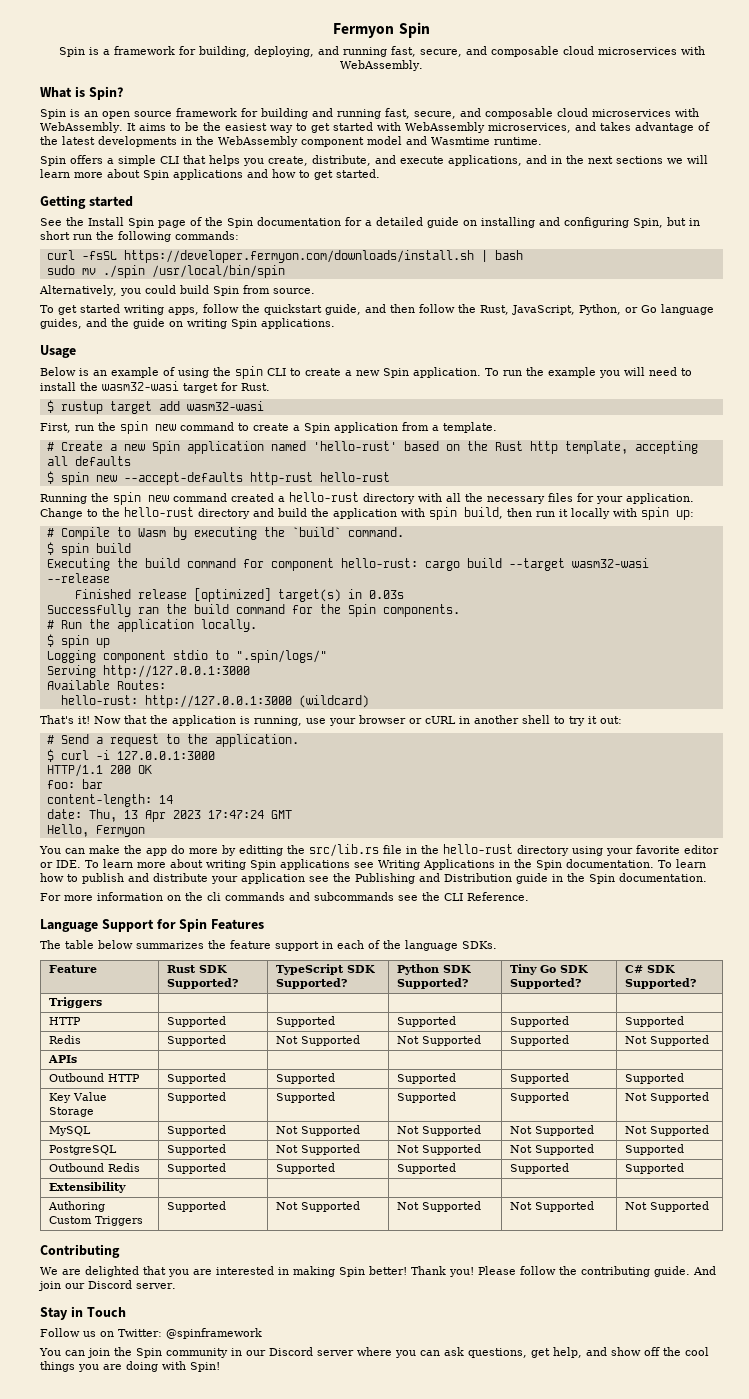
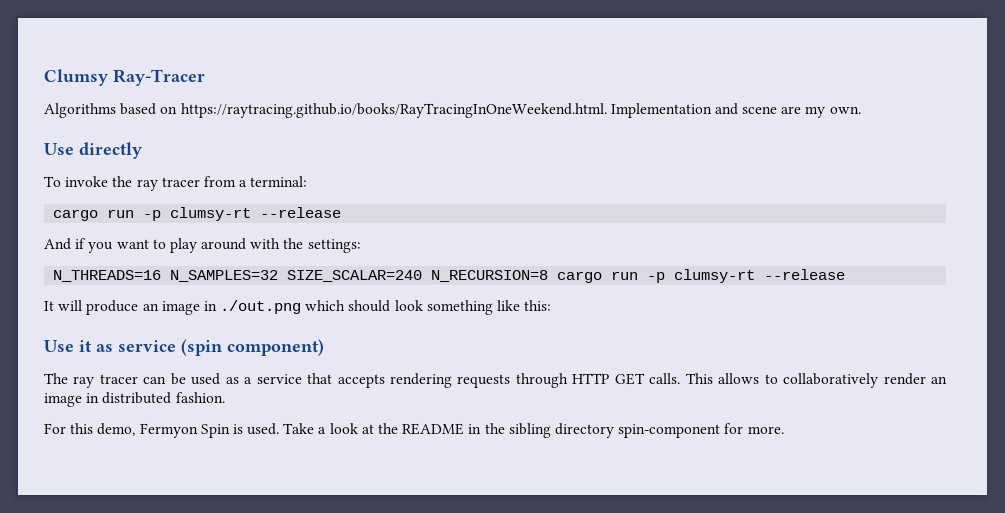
- Fermyon Spin
- Spin is a framework for building, deploying, and running fast, secure, and composable cloud microservices with WebAssembly.
- What is Spin?
- Spin is an open source framework for building and running fast, secure, and composable cloud microservices with WebAssembly. It aims to be the easiest way to get started with WebAssembly microservices, and takes advantage of the latest developments in the WebAssembly component model and Wasmtime runtime.
- Spin offers a simple CLI that helps you create, distribute, and execute applications, and in the next sections we will learn more about Spin applications and how to get started.
- Getting started
- See the Install Spin page of the Spin documentation for a detailed guide on installing and configuring Spin, but in short run the following commands:
- curl -fsSL https://developer.fermyon.com/downloads/install.sh | bash
- sudo mv ./spin /usr/local/bin/spin
- Alternatively, you could build Spin from source.
- To get started writing apps, follow the quickstart guide, and then follow the Rust, JavaScript, Python, or Go language guides, and the guide on writing Spin applications.
- Usage
- Below is an example of using the spin CLI to create a new Spin application. To run the example you will need to install the wasm32-wasi target for Rust.
- $ rustup target add wasm32-wasi
- First, run the spin new command to create a Spin application from a template.
- # Create a new Spin application named 'hello-rust' based on the Rust http template, accepting all defaults
- $ spin new --accept-defaults http-rust hello-rust
- Running the spin new command created a hello-rust directory with all the necessary files for your application. Change to the hello-rust directory and build the application with spin build, then run it locally with spin up:
- # Compile to Wasm by executing the `build` command.
- $ spin build
- Executing the build command for component hello-rust: cargo build --target wasm32-wasi --release
- Finished release [optimized] target(s) in 0.03s
- Successfully ran the build command for the Spin components.
- # Run the application locally.
- $ spin up
- Logging component stdio to ".spin/logs/"
- Serving http://127.0.0.1:3000
- Available Routes:
- hello-rust: http://127.0.0.1:3000 (wildcard)
- That's it! Now that the application is running, use your browser or cURL in another shell to try it out:
- # Send a request to the application.
- $ curl -i 127.0.0.1:3000
- HTTP/1.1 200 OK
- foo: bar
- content-length: 14
- date: Thu, 13 Apr 2023 17:47:24 GMT
- Hello, Fermyon
- You can make the app do more by editting the src/lib.rs file in the hello-rust directory using your favorite editor or IDE. To learn more about writing Spin applications see Writing Applications in the Spin documentation. To learn how to publish and distribute your application see the Publishing and Distribution guide in the Spin documentation.
- For more information on the cli commands and subcommands see the CLI Reference.
- Language Support for Spin Features
- The table below summarizes the feature support in each of the language SDKs.
- Feature | Rust SDK Supported? | TypeScript SDK Supported? | Python SDK Supported? | Tiny Go SDK Supported? | C# SDK Supported?
- Triggers | | | | |
- HTTP | Supported | Supported | Supported | Supported | Supported
- Redis | Supported | Not Supported | Not Supported | Supported | Not Supported
- APIs | | | | |
- Outbound HTTP | Supported | Supported | Supported | Supported | Supported
- Key Value Storage | Supported | Supported | Supported | Supported | Not Supported
- MySQL | Supported | Not Supported | Not Supported | Not Supported | Not Supported
- PostgreSQL | Supported | Not Supported | Not Supported | Not Supported | Supported
- Outbound Redis | Supported | Supported | Supported | Supported | Supported
- Extensibility | | | | |
- Authoring Custom Triggers | Supported | Not Supported | Not Supported | Not Supported | Not Supported
- Contributing
- We are delighted that you are interested in making Spin better! Thank you! Please follow the contributing guide. And join our Discord server.
- Stay in Touch
- Follow us on Twitter: @spinframework
- You can join the Spin community in our Discord server where you can ask questions, get help, and show off the cool things you are doing with Spin!
+ Clumsy Ray-Tracer
+ Algorithms based on https://raytracing.github.io/books/RayTracingInOneWeekend.html. Implementation and scene are my own.
+ Use directly
+ To invoke the ray tracer from a terminal:
+ cargo run -p clumsy-rt --release
+ And if you want to play around with the settings:
+ N_THREADS=16 N_SAMPLES=32 SIZE_SCALAR=240 N_RECURSION=8 cargo run -p clumsy-rt --release
+ It will produce an image in ./out.png which should look something like this:
+ Use it as service (spin component)
+ The ray tracer can be used as a service that accepts rendering requests through HTTP GET calls. This allows to collaboratively render an image in distributed fashion.
+ For this demo, Fermyon Spin is used. Take a look at the README in the sibling directory spin-component for more.

